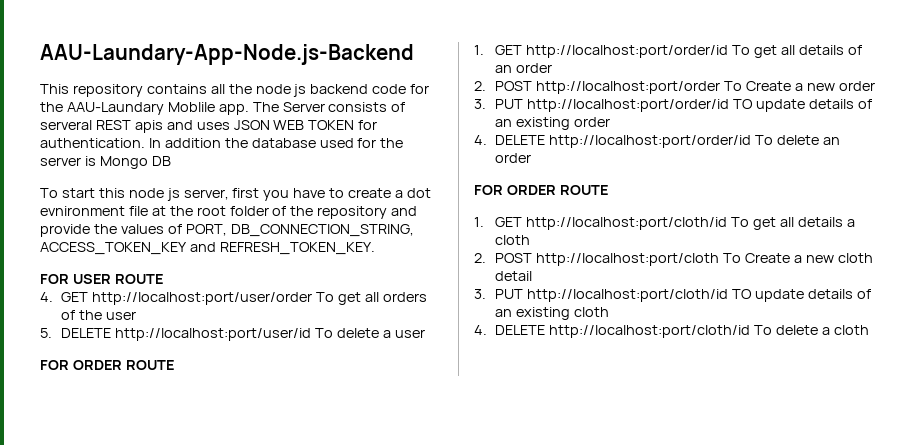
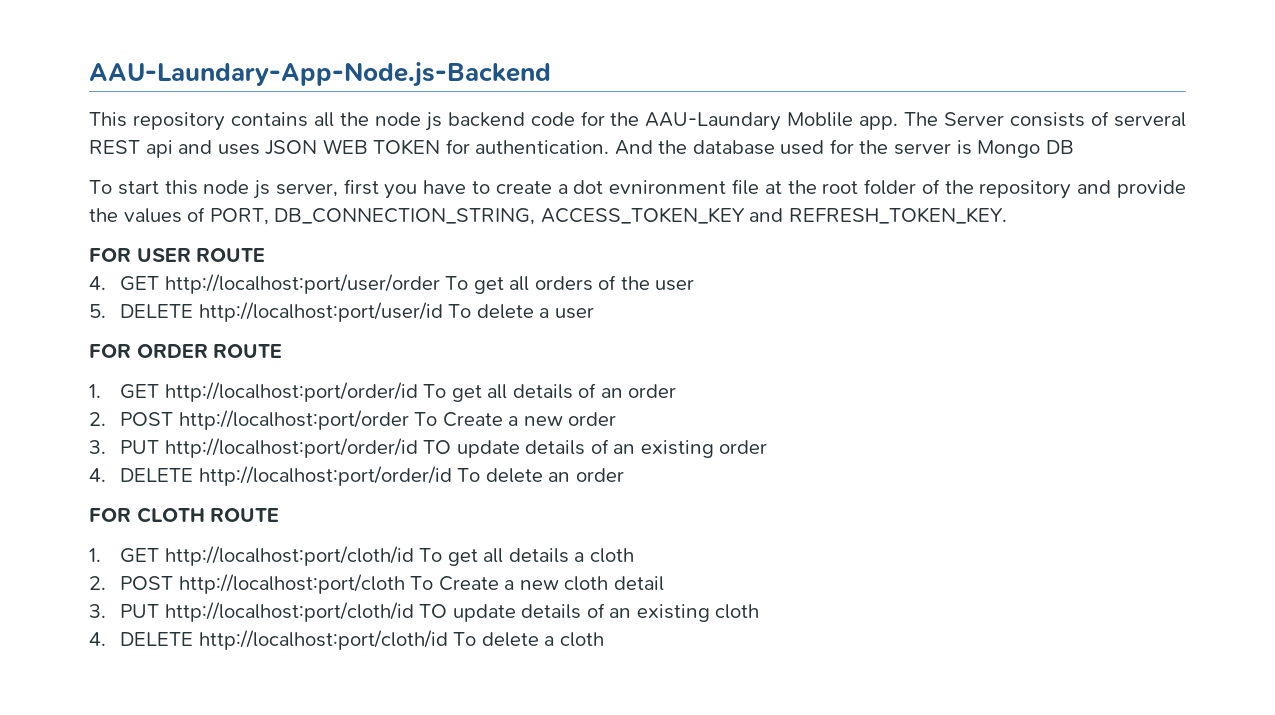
- The Server consists of serveral REST apis and uses JSON WEB TOKEN for authentication.
+ The Server consists of serveral REST api and uses JSON WEB TOKEN for authentication.
- In addition the database used for the server is Mongo DB
+ And the database used for the server is Mongo DB
  4. DELETE http://localhost:port/order/id To delete an order
- FOR ORDER ROUTE
+ FOR CLOTH ROUTE

